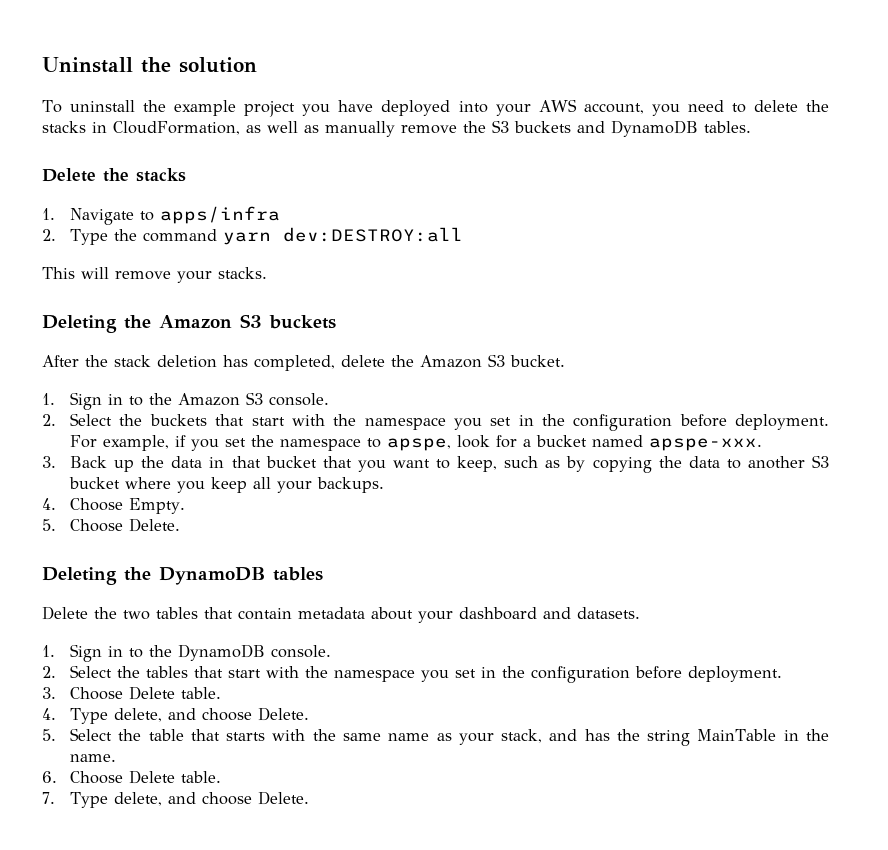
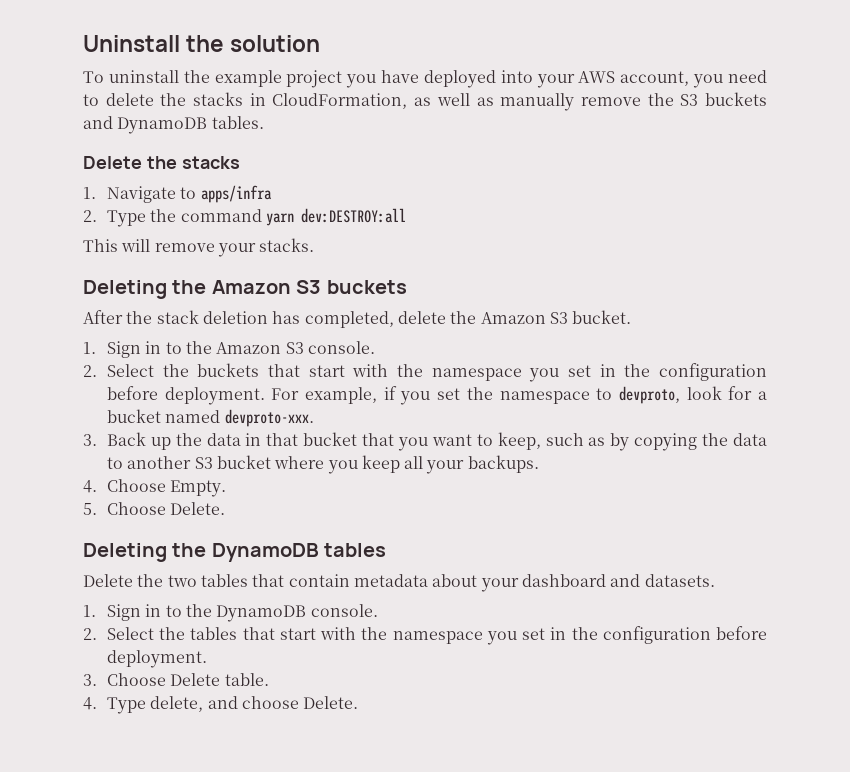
- For example, if you set the namespace to apspe, look for a bucket named apspe-xxx.
+ For example, if you set the namespace to devproto, look for a bucket named devproto-xxx.
- 5. Select the table that starts with the same name as your stack, and has the string MainTable in the name.
- 6. Choose Delete table.
- 7. Type delete, and choose Delete.

